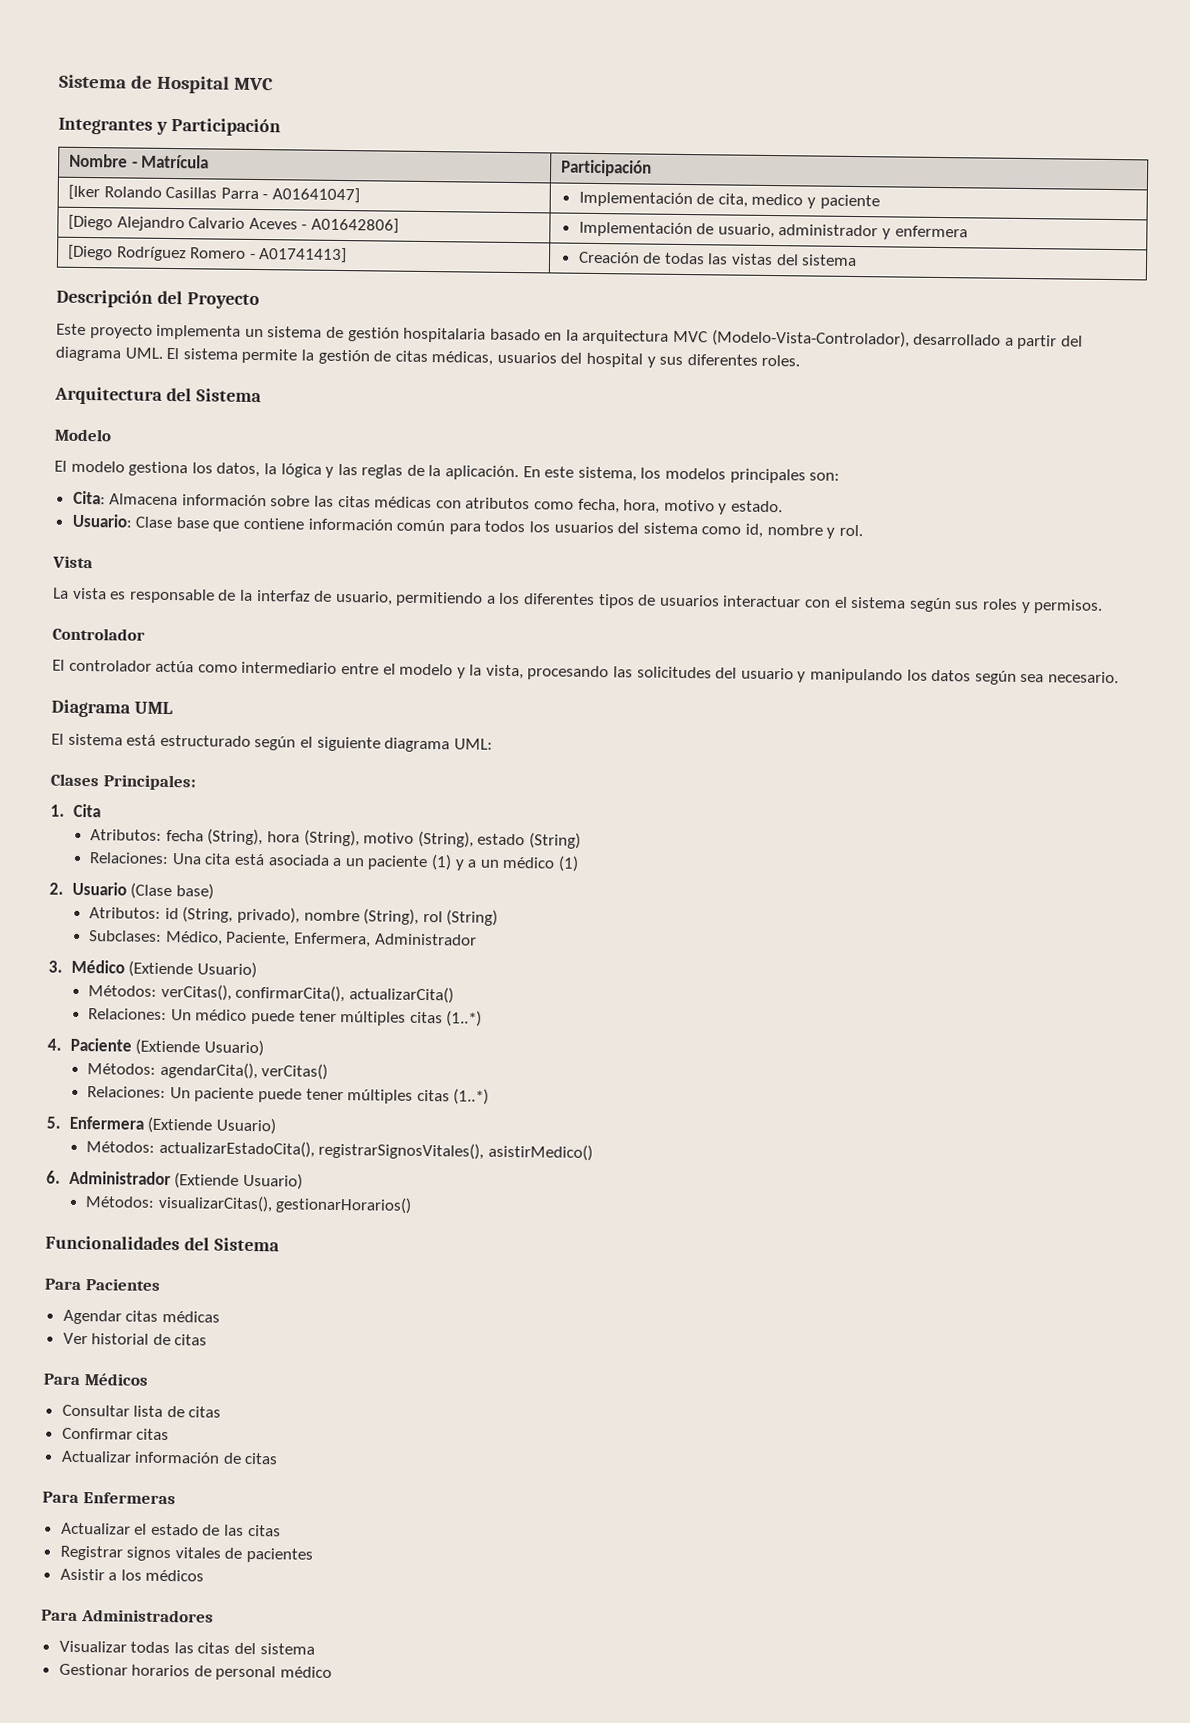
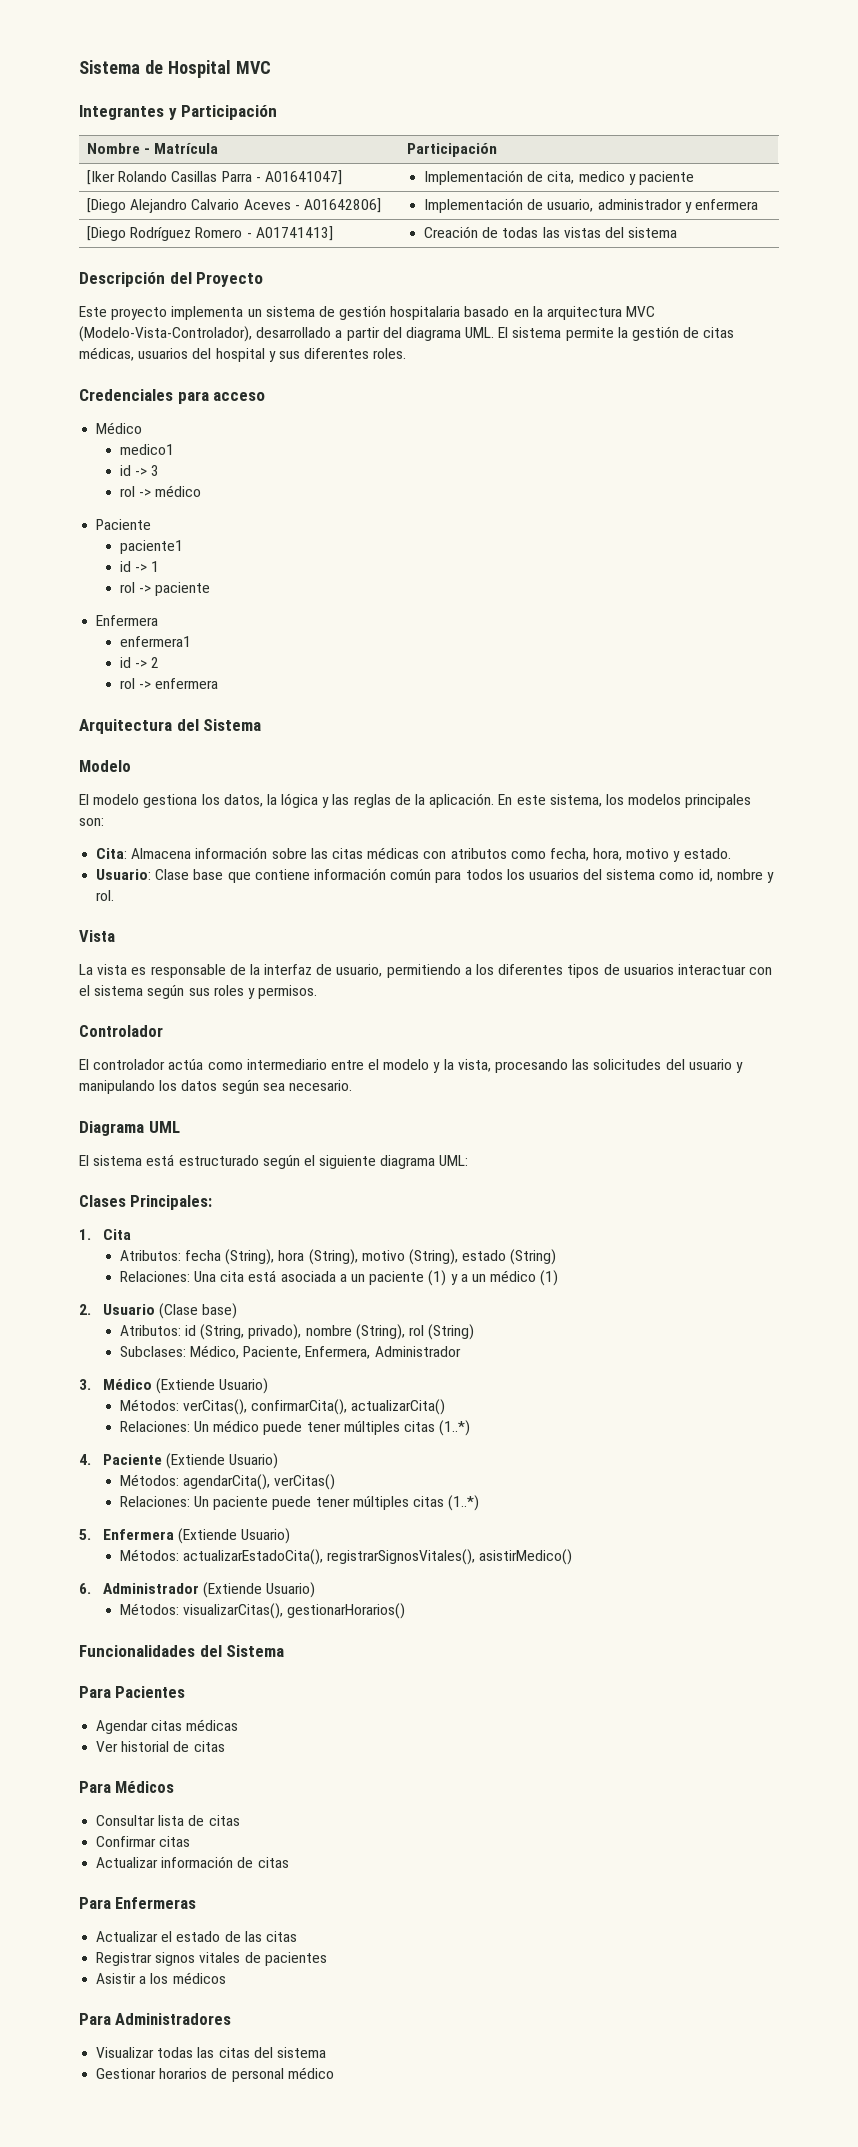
+ Credenciales para acceso
+ Médico
+ medico1
+ id -> 3
+ rol -> médico
+ Paciente
+ paciente1
+ id -> 1
+ rol -> paciente
+ Enfermera
+ enfermera1
+ id -> 2
+ rol -> enfermera

